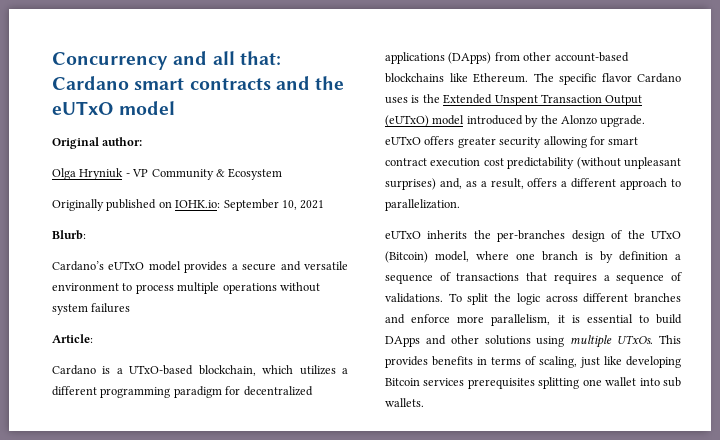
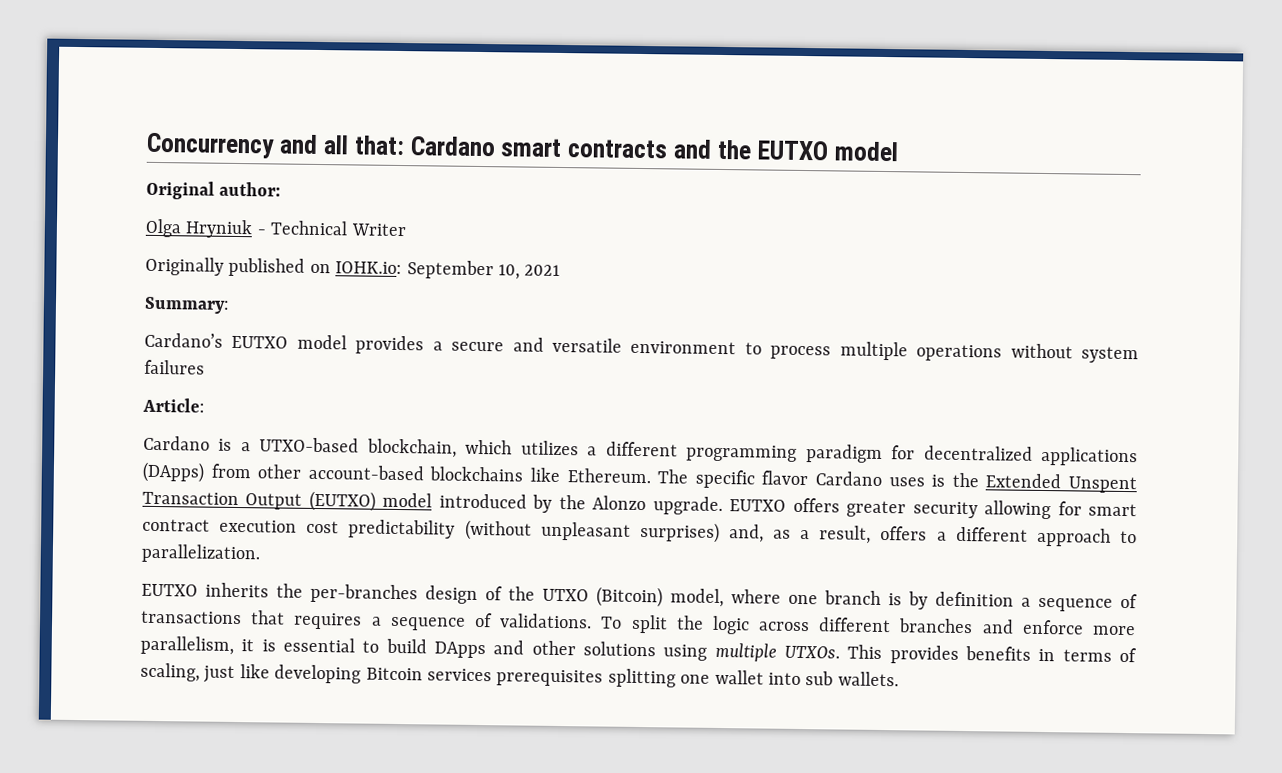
- Concurrency and all that: Cardano smart contracts and the eUTxO model
+ Concurrency and all that: Cardano smart contracts and the EUTXO model
- Olga Hryniuk - VP Community & Ecosystem
+ Olga Hryniuk - Technical Writer
- Blurb:
+ Summary:
- Cardano’s eUTxO model provides a secure and versatile environment to process multiple operations without system failures
+ Cardano’s EUTXO model provides a secure and versatile environment to process multiple operations without system failures
- Cardano is a UTxO-based blockchain, which utilizes a different programming paradigm for decentralized applications (DApps) from other account-based blockchains like Ethereum.
+ Cardano is a UTXO-based blockchain, which utilizes a different programming paradigm for decentralized applications (DApps) from other account-based blockchains like Ethereum.
- The specific flavor Cardano uses is the Extended Unspent Transaction Output (eUTxO) model introduced by the Alonzo upgrade. eUTxO offers greater security allowing for smart contract execution cost predictability (without unpleasant surprises) and, as a result, offers a different approach to parallelization.
+ The specific flavor Cardano uses is the Extended Unspent Transaction Output (EUTXO) model introduced by the Alonzo upgrade. EUTXO offers greater security allowing for smart contract execution cost predictability (without unpleasant surprises) and, as a result, offers a different approach to parallelization.
- eUTxO inherits the per-branches design of the UTxO (Bitcoin) model, where one branch is by definition a sequence of transactions that requires a sequence of validations.
+ EUTXO inherits the per-branches design of the UTXO (Bitcoin) model, where one branch is by definition a sequence of transactions that requires a sequence of validations.
- To split the logic across different branches and enforce more parallelism, it is essential to build DApps and other solutions using multiple UTxOs.
+ To split the logic across different branches and enforce more parallelism, it is essential to build DApps and other solutions using multiple UTXOs.

